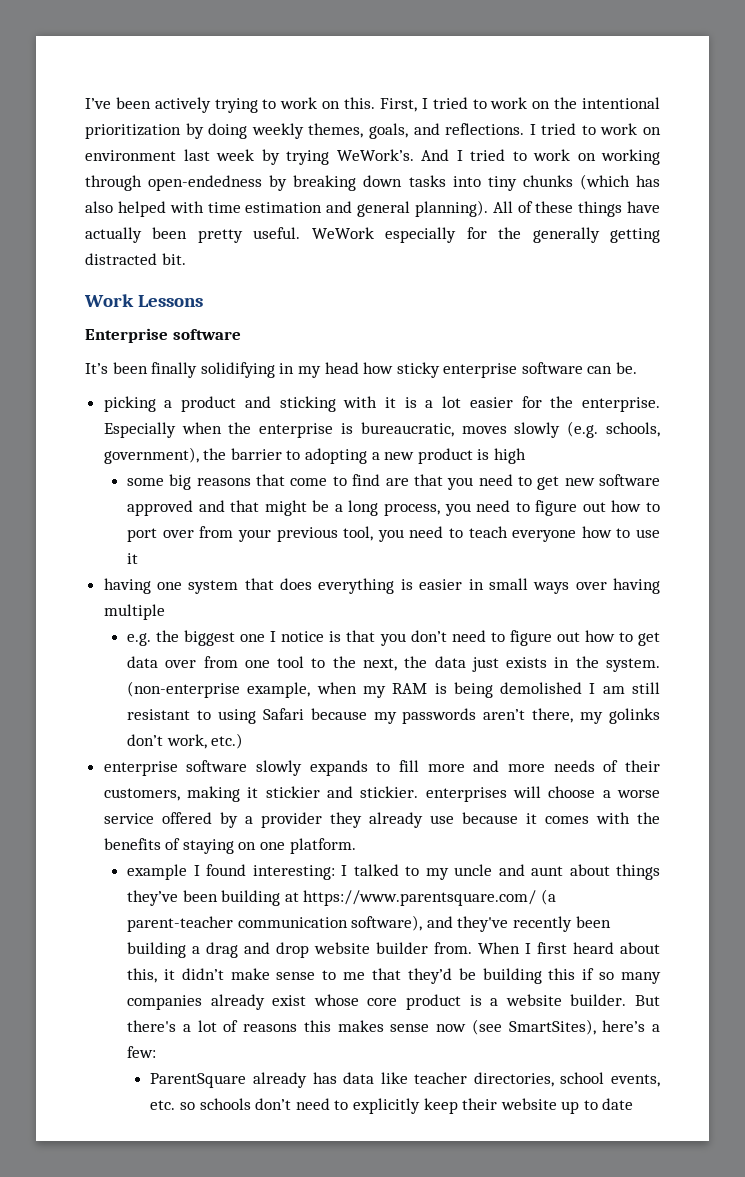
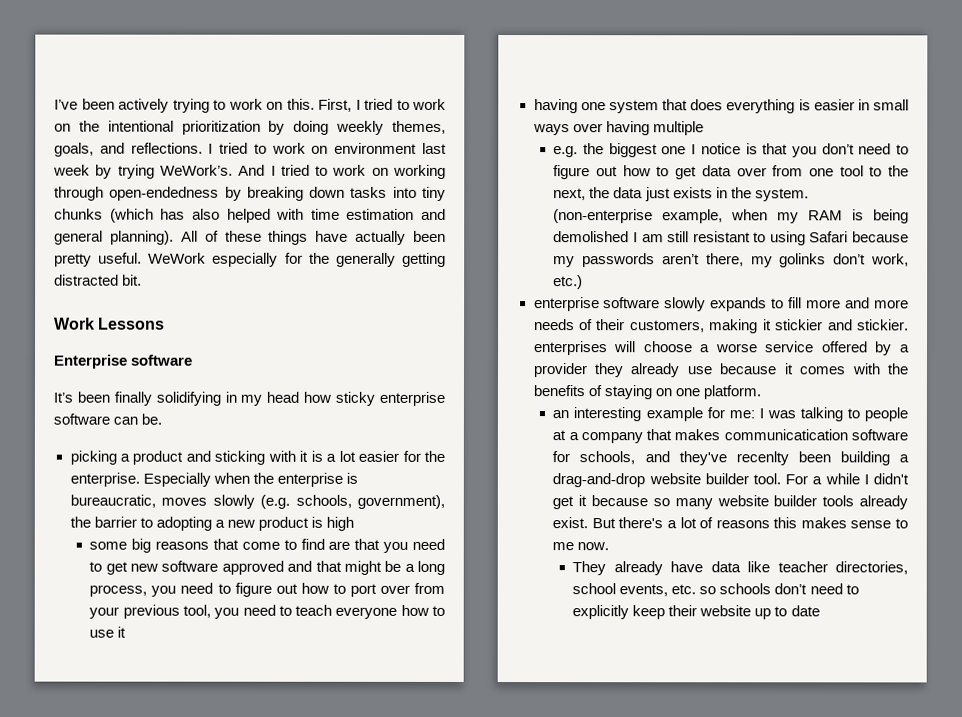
- example I found interesting: I talked to my uncle and aunt about things they’ve been building at https://www.parentsquare.com/ (a parent-teacher communication software), and they've recently been building a drag and drop website builder from. When I first heard about this, it didn’t make sense to me that they’d be building this if so many companies already exist whose core product is a website builder.
+ an interesting example for me: I was talking to people at a company that makes communicatication software for schools, and they've recenlty been building a drag-and-drop website builder tool. For a while I didn't get it because so many website builder tools already exist.
- But there's a lot of reasons this makes sense now (see SmartSites), here’s a few:
- ParentSquare already has data like teacher directories, school events, etc. so schools don’t need to explicitly keep their website up to date
+ But there's a lot of reasons this makes sense to me now.
+ They already have data like teacher directories, school events, etc. so schools don’t need to explicitly keep their website up to date

